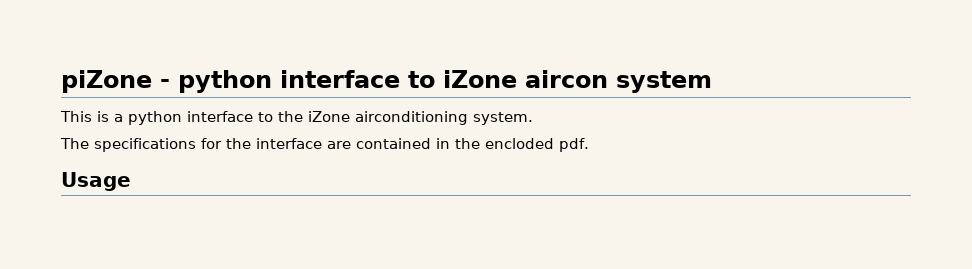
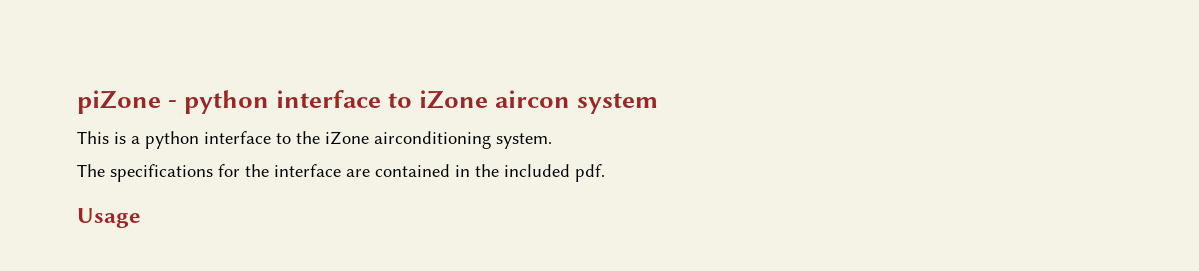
- The specifications for the interface are contained in the encloded pdf.
+ The specifications for the interface are contained in the included pdf.

